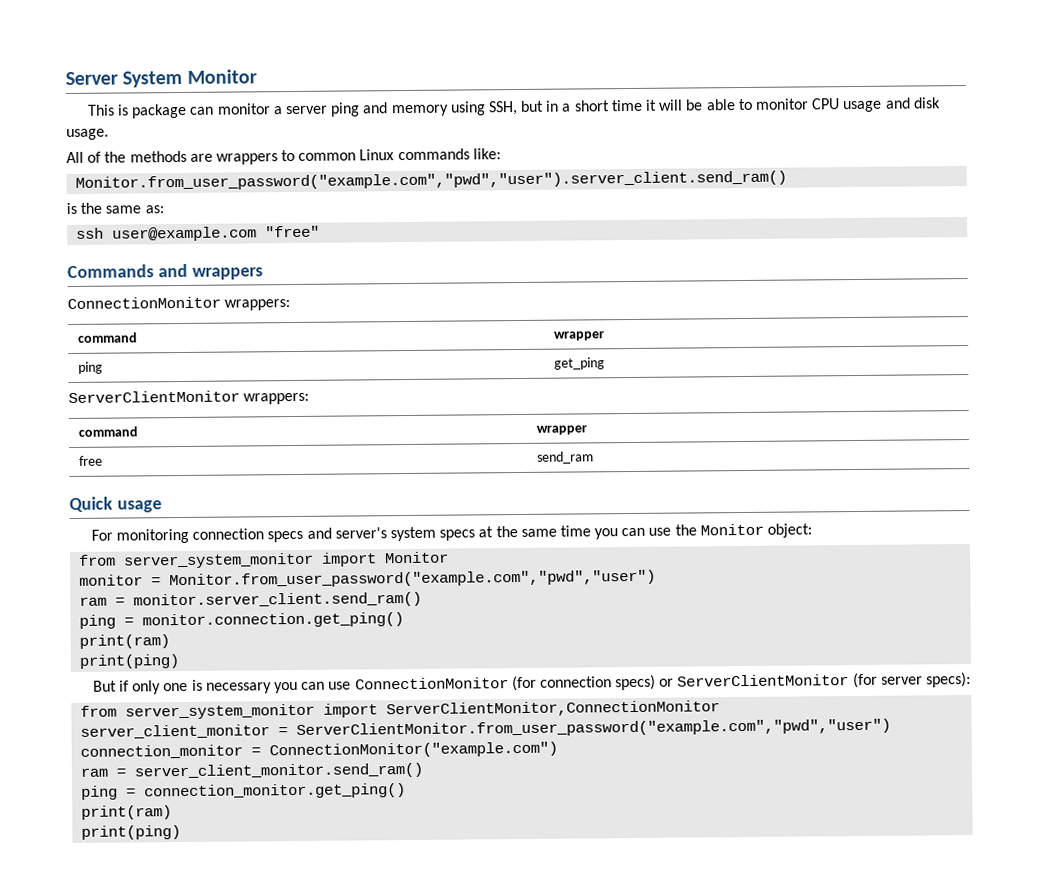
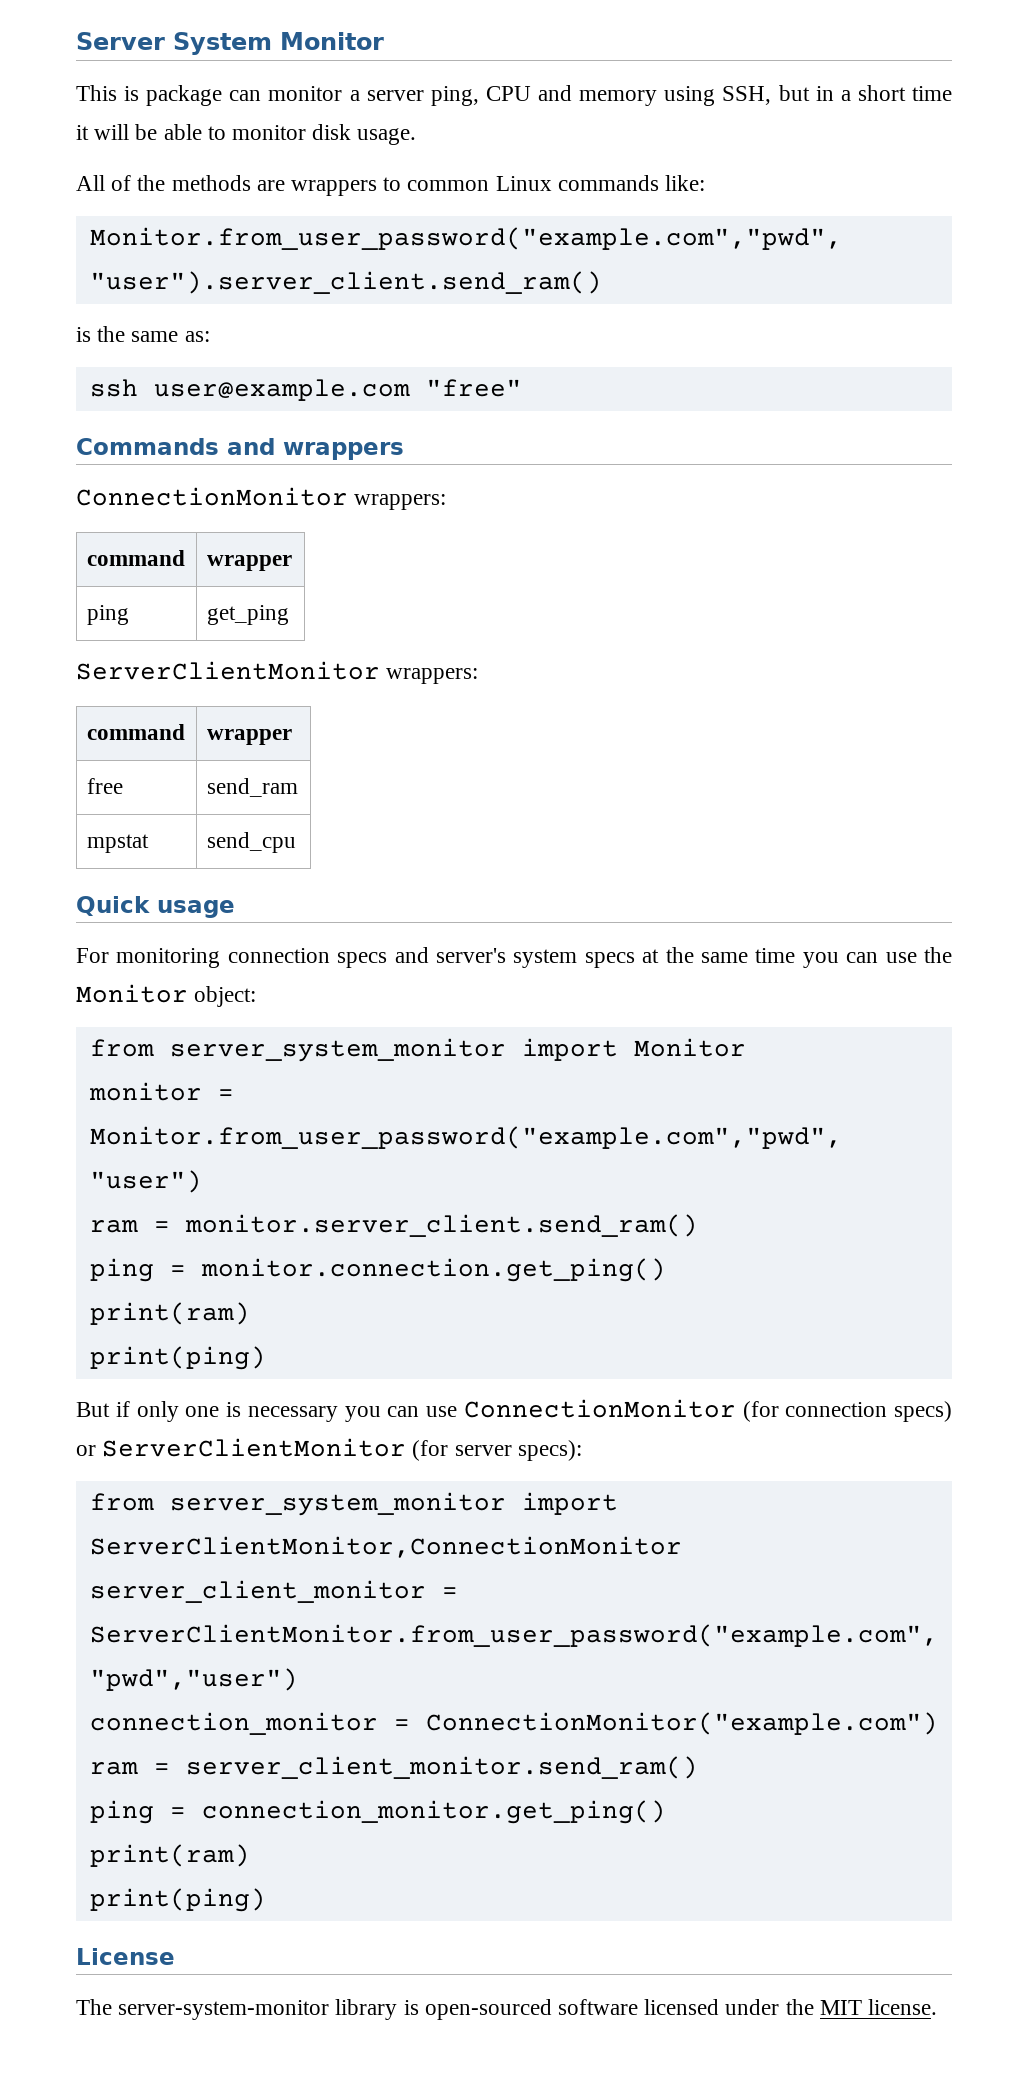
- This is package can monitor a server ping and memory using SSH, but in a short time it will be able to monitor CPU usage and disk usage.
+ This is package can monitor a server ping, CPU and memory using SSH, but in a short time it will be able to monitor disk usage.
+ mpstat | send_cpu
+ License
+ The server-system-monitor library is open-sourced software licensed under the MIT license.

